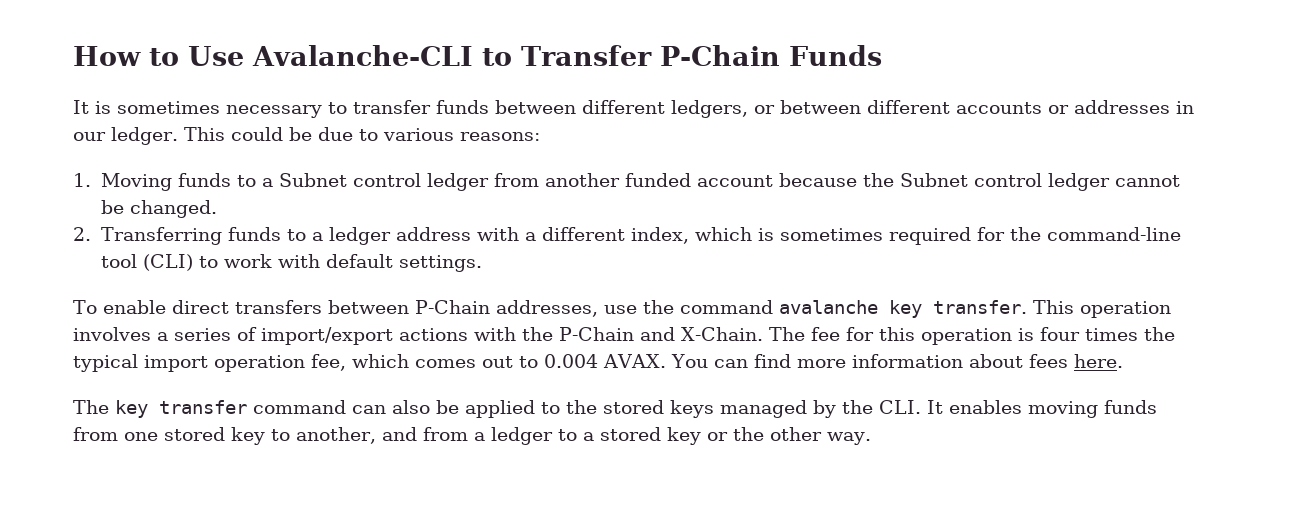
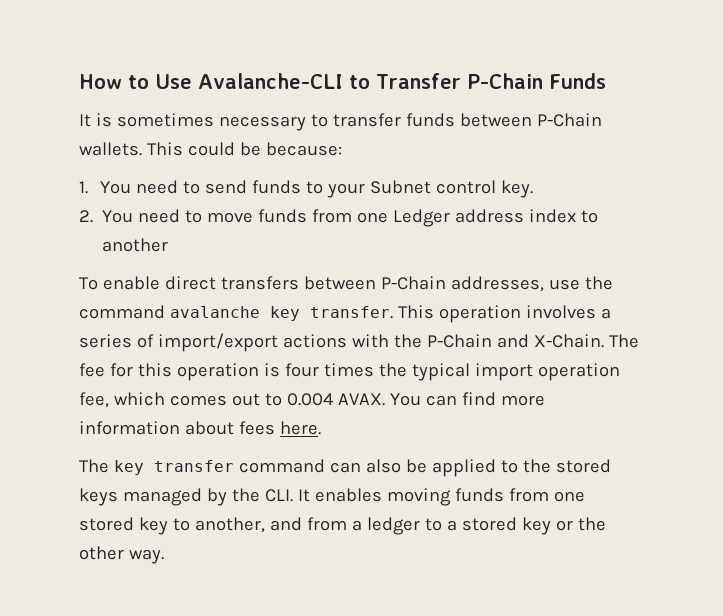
- It is sometimes necessary to transfer funds between different ledgers, or between different accounts or addresses in our ledger. This could be due to various reasons:
- 1. Moving funds to a Subnet control ledger from another funded account because the Subnet control ledger cannot be changed.
- 2. Transferring funds to a ledger address with a different index, which is sometimes required for the command-line tool (CLI) to work with default settings.
+ It is sometimes necessary to transfer funds between P-Chain wallets. This could be because:
+ 1. You need to send funds to your Subnet control key.
+ 2. You need to move funds from one Ledger address index to another

